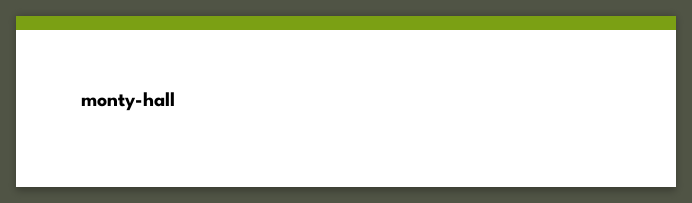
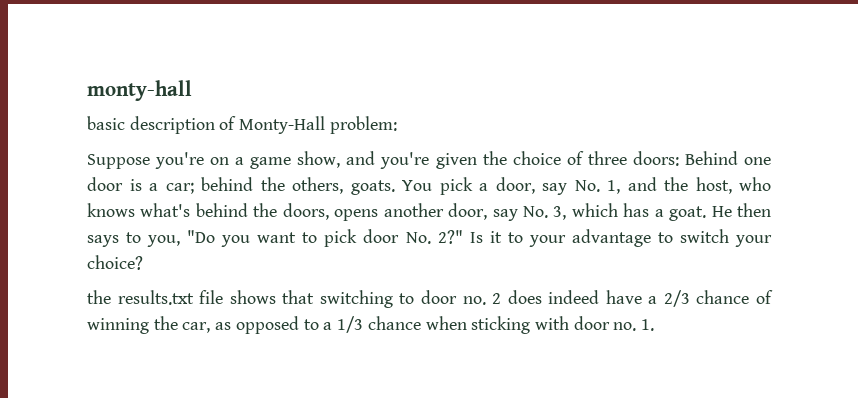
+ basic description of Monty-Hall problem:
+ Suppose you're on a game show, and you're given the choice of three doors: Behind one door is a car; behind the others, goats. You pick a door, say No. 1, and the host, who knows what's behind the doors, opens another door, say No. 3, which has a goat. He then says to you, "Do you want to pick door No. 2?" Is it to your advantage to switch your choice?
+ the results.txt file shows that switching to door no. 2 does indeed have a 2/3 chance of winning the car, as opposed to a 1/3 chance when sticking with door no. 1.

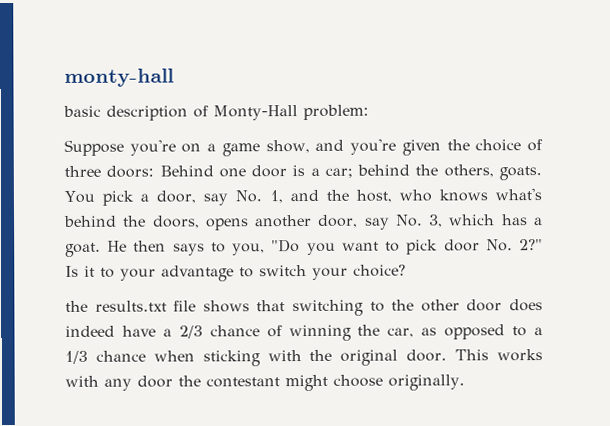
- the results.txt file shows that switching to door no. 2 does indeed have a 2/3 chance of winning the car, as opposed to a 1/3 chance when sticking with door no. 1.
+ the results.txt file shows that switching to the other door does indeed have a 2/3 chance of winning the car, as opposed to a 1/3 chance when sticking with the original door. This works with any door the contestant might choose originally.

